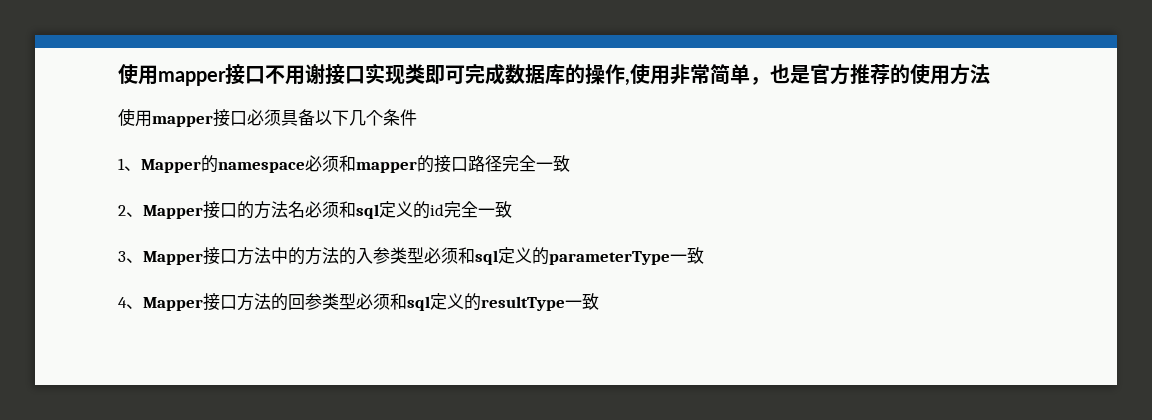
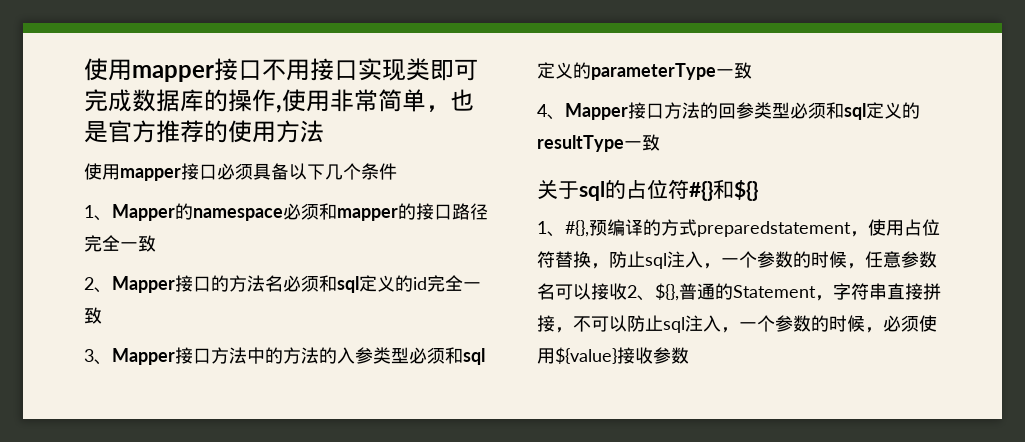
- 使用mapper接口不用谢接口实现类即可完成数据库的操作,使用非常简单，也是官方推荐的使用方法
+ 使用mapper接口不用接口实现类即可完成数据库的操作,使用非常简单，也是官方推荐的使用方法
+ 关于sql的占位符#{}和${}
+ 1、#{},预编译的方式preparedstatement，使用占位符替换，防止sql注入，一个参数的时候，任意参数名可以接收2、${},普通的Statement，字符串直接拼接，不可以防止sql注入，一个参数的时候，必须使用${value}接收参数

